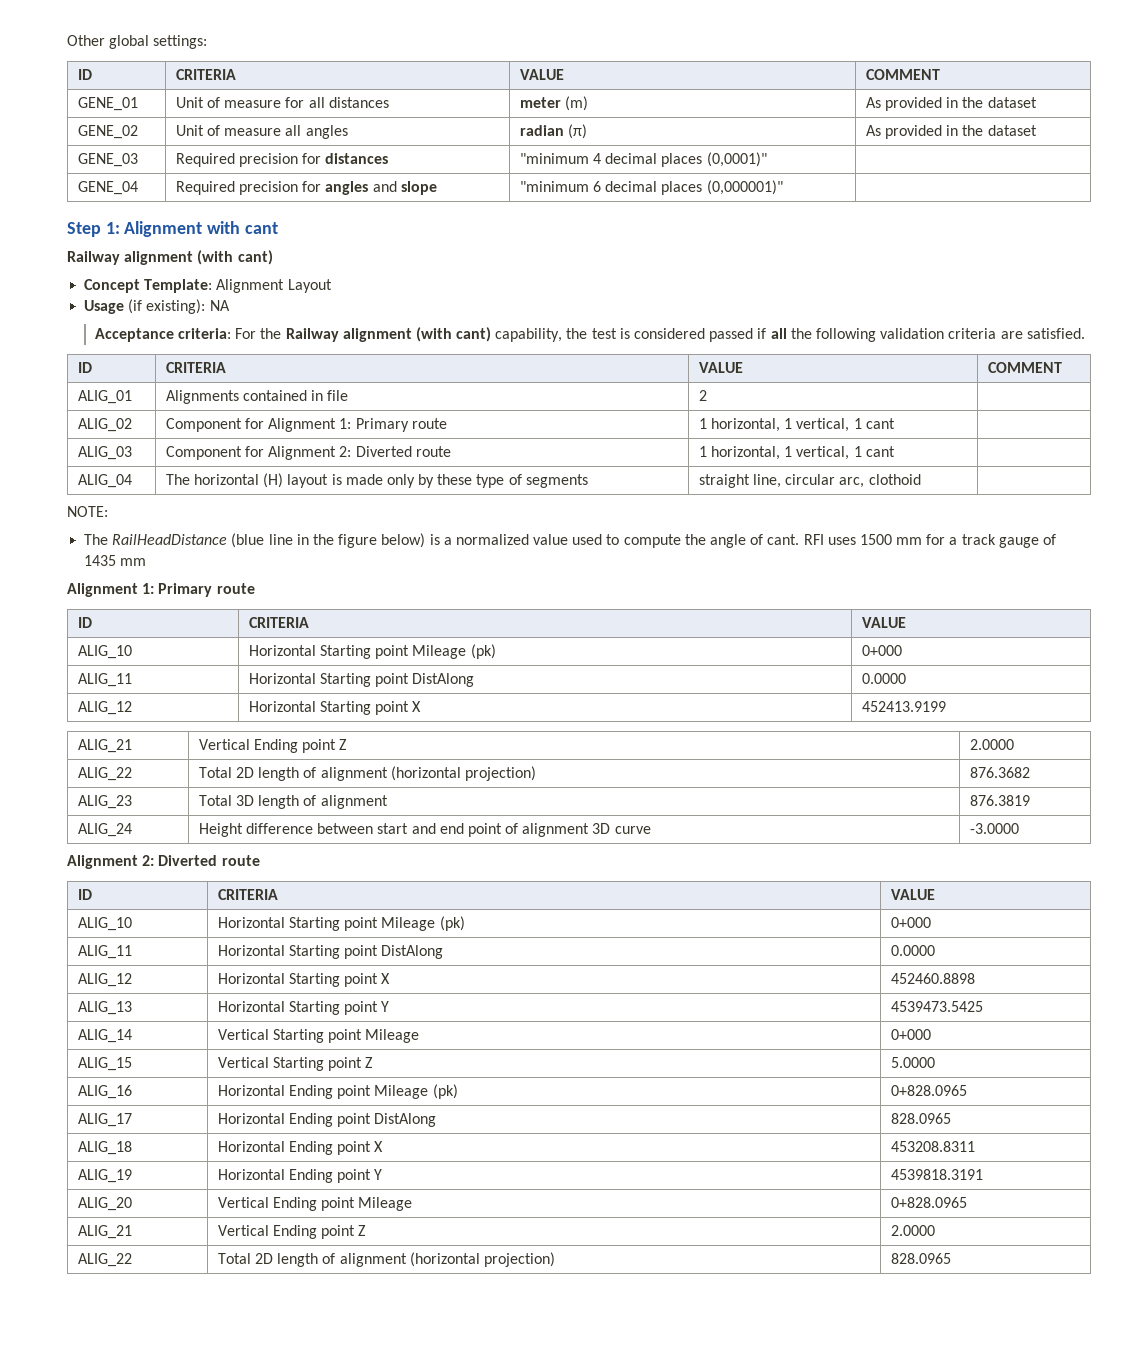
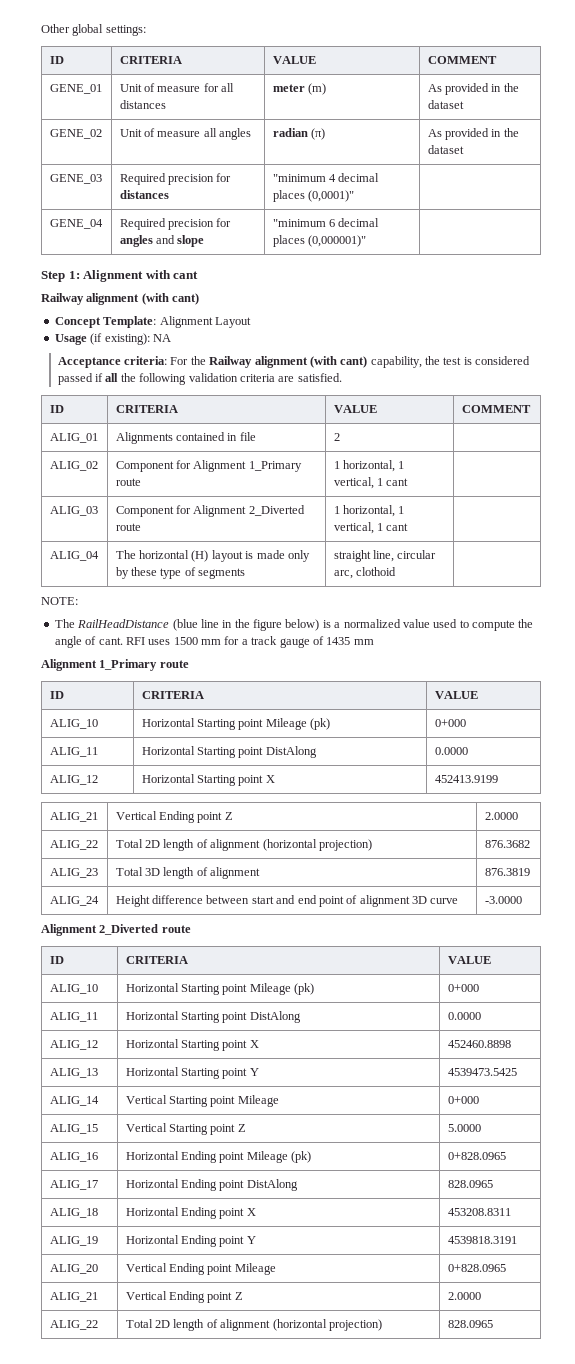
- ALIG_02 | Component for Alignment 1: Primary route | 1 horizontal, 1 vertical, 1 cant |
+ ALIG_02 | Component for Alignment 1_Primary route | 1 horizontal, 1 vertical, 1 cant |
- ALIG_03 | Component for Alignment 2: Diverted route | 1 horizontal, 1 vertical, 1 cant |
+ ALIG_03 | Component for Alignment 2_Diverted route | 1 horizontal, 1 vertical, 1 cant |
  RFI uses 1500 mm for a track gauge of 1435 mm
- Alignment 1: Primary route
+ Alignment 1_Primary route
  ALIG_24 | Height difference between start and end point of alignment 3D curve | -3.0000
- Alignment 2: Diverted route
+ Alignment 2_Diverted route

